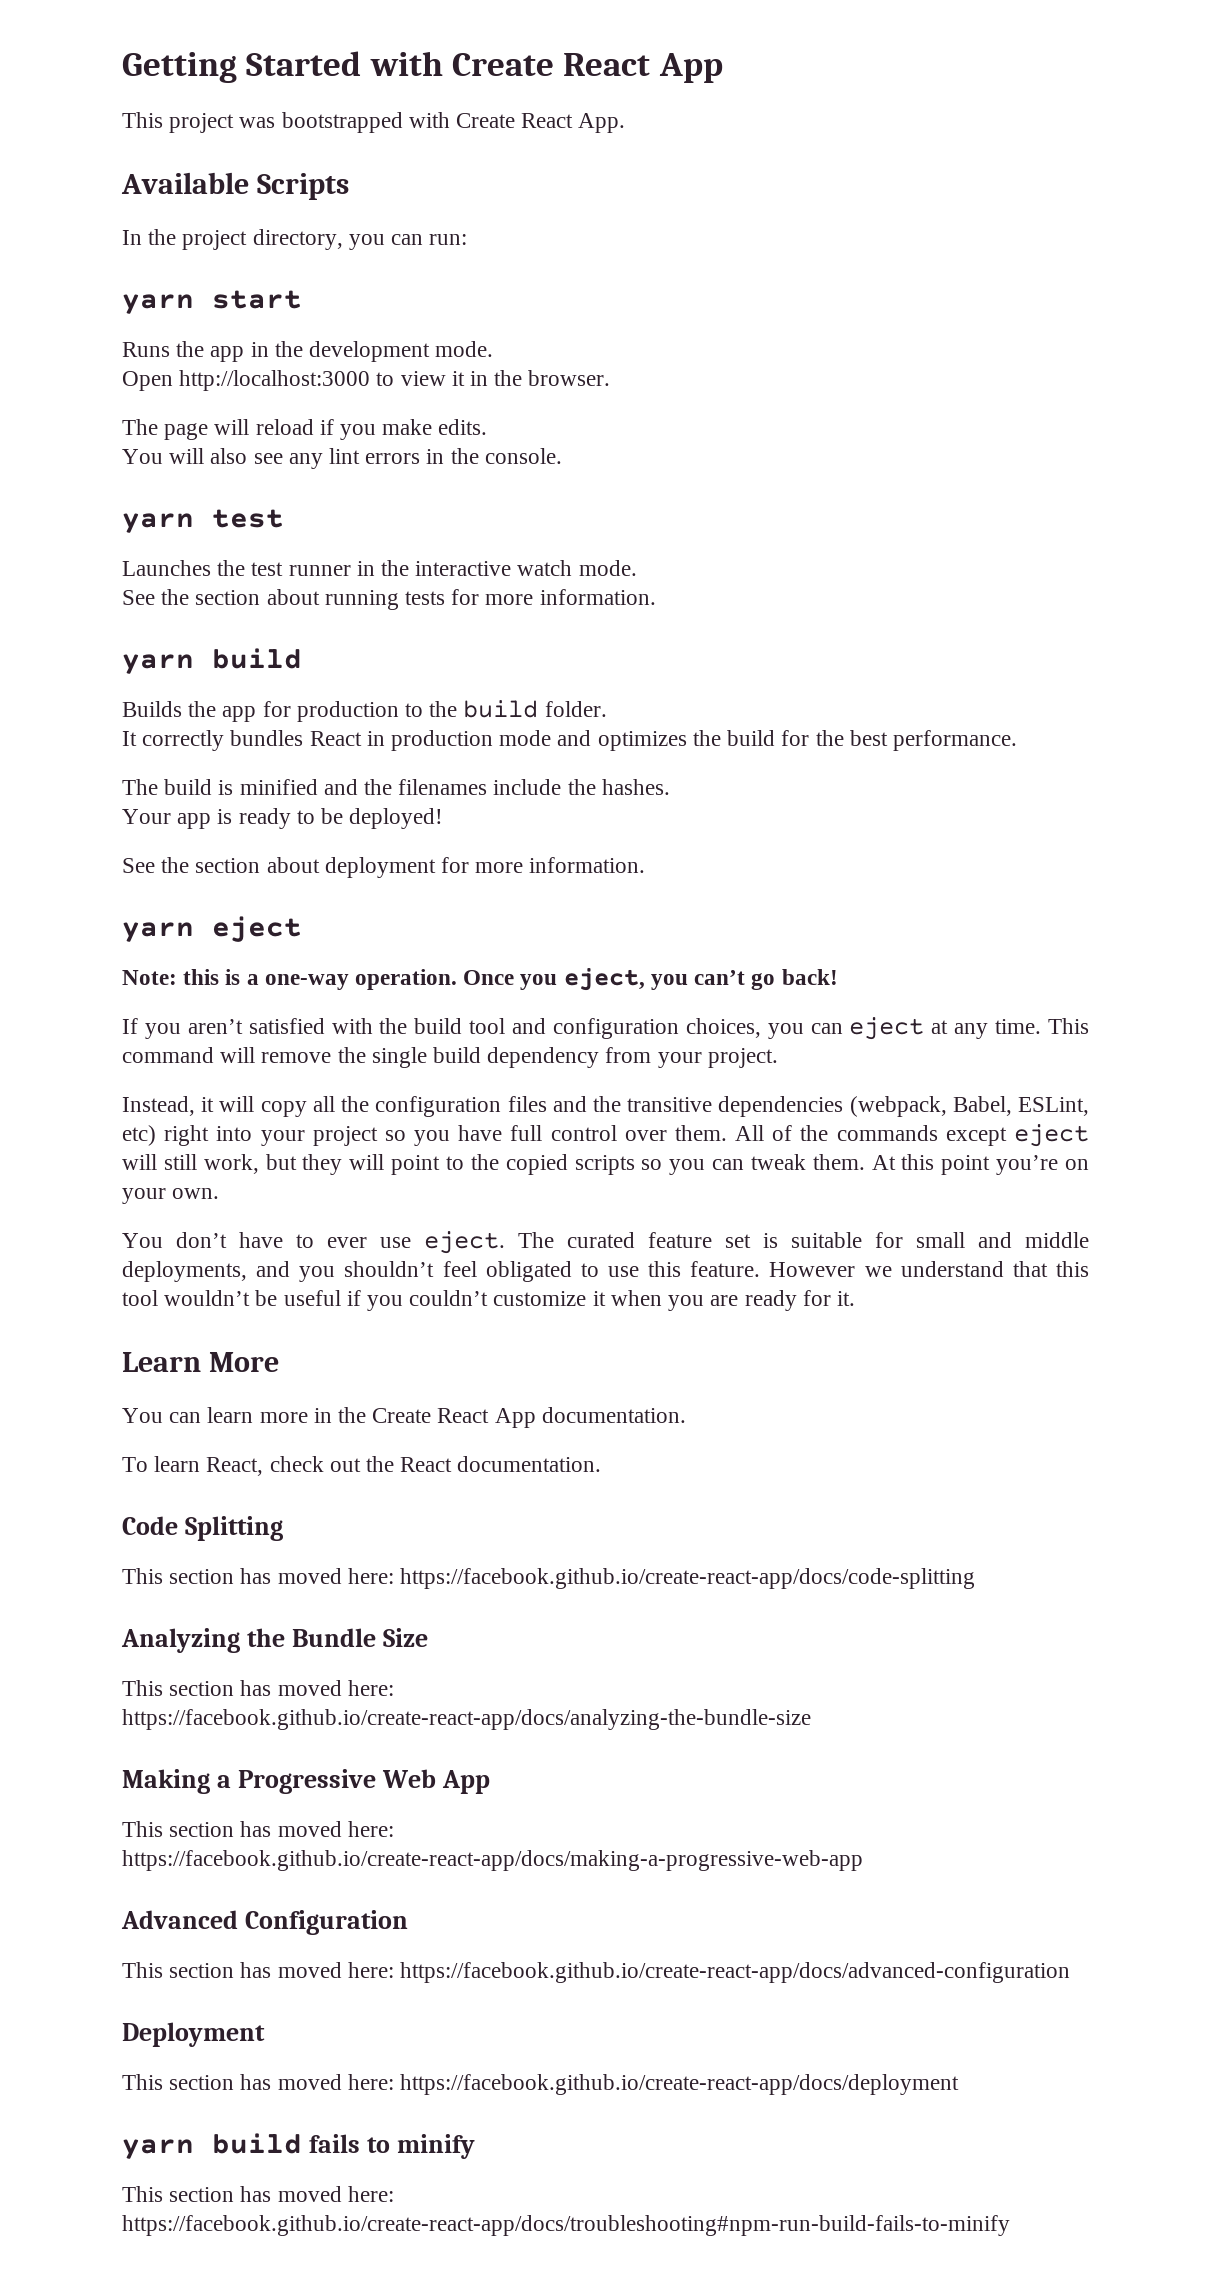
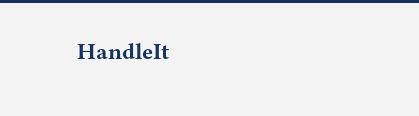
- Getting Started with Create React App
- This project was bootstrapped with Create React App.
- Available Scripts
- In the project directory, you can run:
- yarn start
- Runs the app in the development mode.
- Open http://localhost:3000 to view it in the browser.
- The page will reload if you make edits.
- You will also see any lint errors in the console.
- yarn test
- Launches the test runner in the interactive watch mode.
- See the section about running tests for more information.
- yarn build
- Builds the app for production to the build folder.
- It correctly bundles React in production mode and optimizes the build for the best performance.
- The build is minified and the filenames include the hashes.
- Your app is ready to be deployed!
- See the section about deployment for more information.
- yarn eject
- Note: this is a one-way operation. Once you eject, you can’t go back!
- If you aren’t satisfied with the build tool and configuration choices, you can eject at any time. This command will remove the single build dependency from your project.
- Instead, it will copy all the configuration files and the transitive dependencies (webpack, Babel, ESLint, etc) right into your project so you have full control over them. All of the commands except eject will still work, but they will point to the copied scripts so you can tweak them. At this point you’re on your own.
- You don’t have to ever use eject. The curated feature set is suitable for small and middle deployments, and you shouldn’t feel obligated to use this feature. However we understand that this tool wouldn’t be useful if you couldn’t customize it when you are ready for it.
- Learn More
- You can learn more in the Create React App documentation.
- To learn React, check out the React documentation.
- Code Splitting
- This section has moved here: https://facebook.github.io/create-react-app/docs/code-splitting
- Analyzing the Bundle Size
- This section has moved here: https://facebook.github.io/create-react-app/docs/analyzing-the-bundle-size
- Making a Progressive Web App
- This section has moved here: https://facebook.github.io/create-react-app/docs/making-a-progressive-web-app
- Advanced Configuration
- This section has moved here: https://facebook.github.io/create-react-app/docs/advanced-configuration
- Deployment
- This section has moved here: https://facebook.github.io/create-react-app/docs/deployment
- yarn build fails to minify
- This section has moved here: https://facebook.github.io/create-react-app/docs/troubleshooting#npm-run-build-fails-to-minify
+ HandleIt

